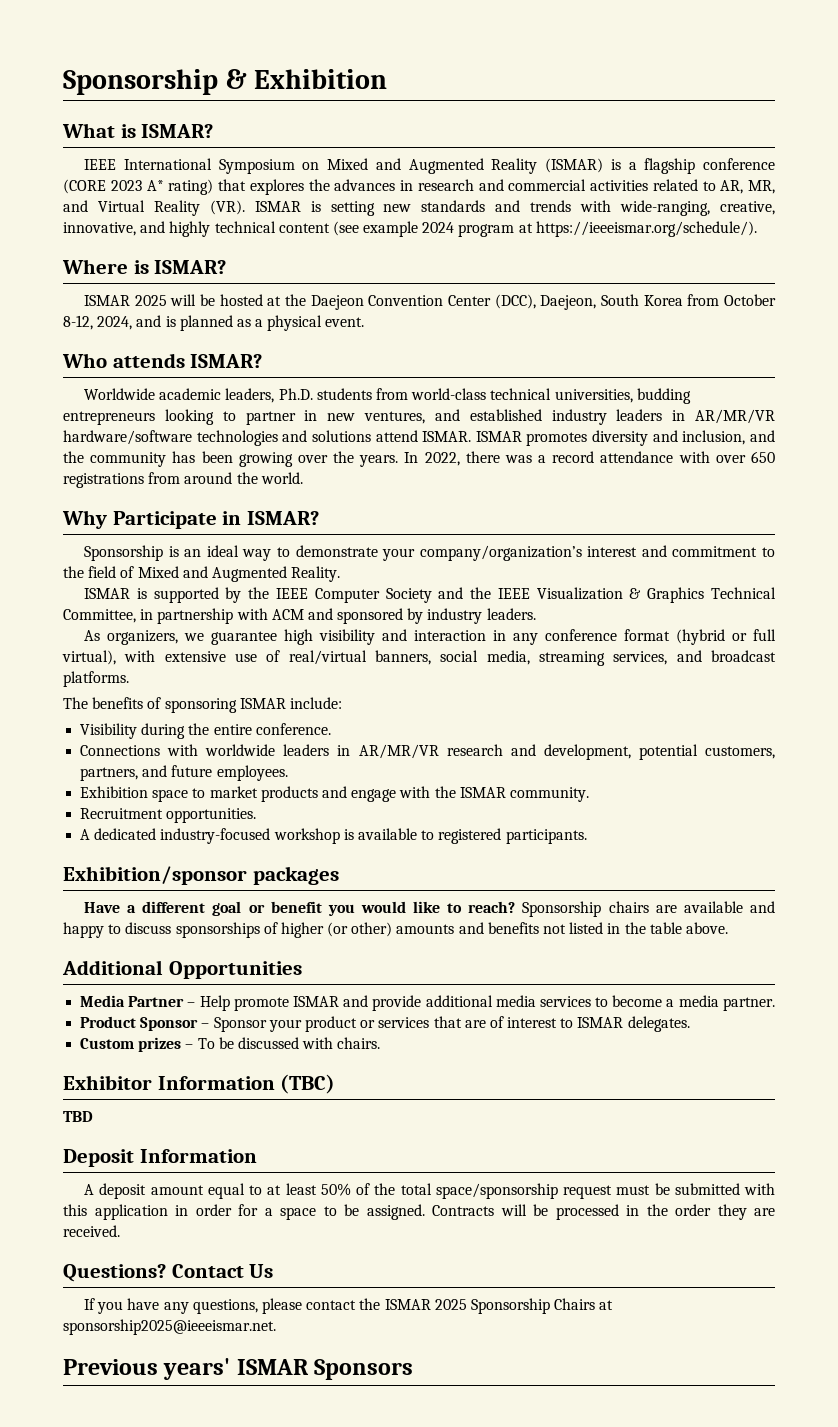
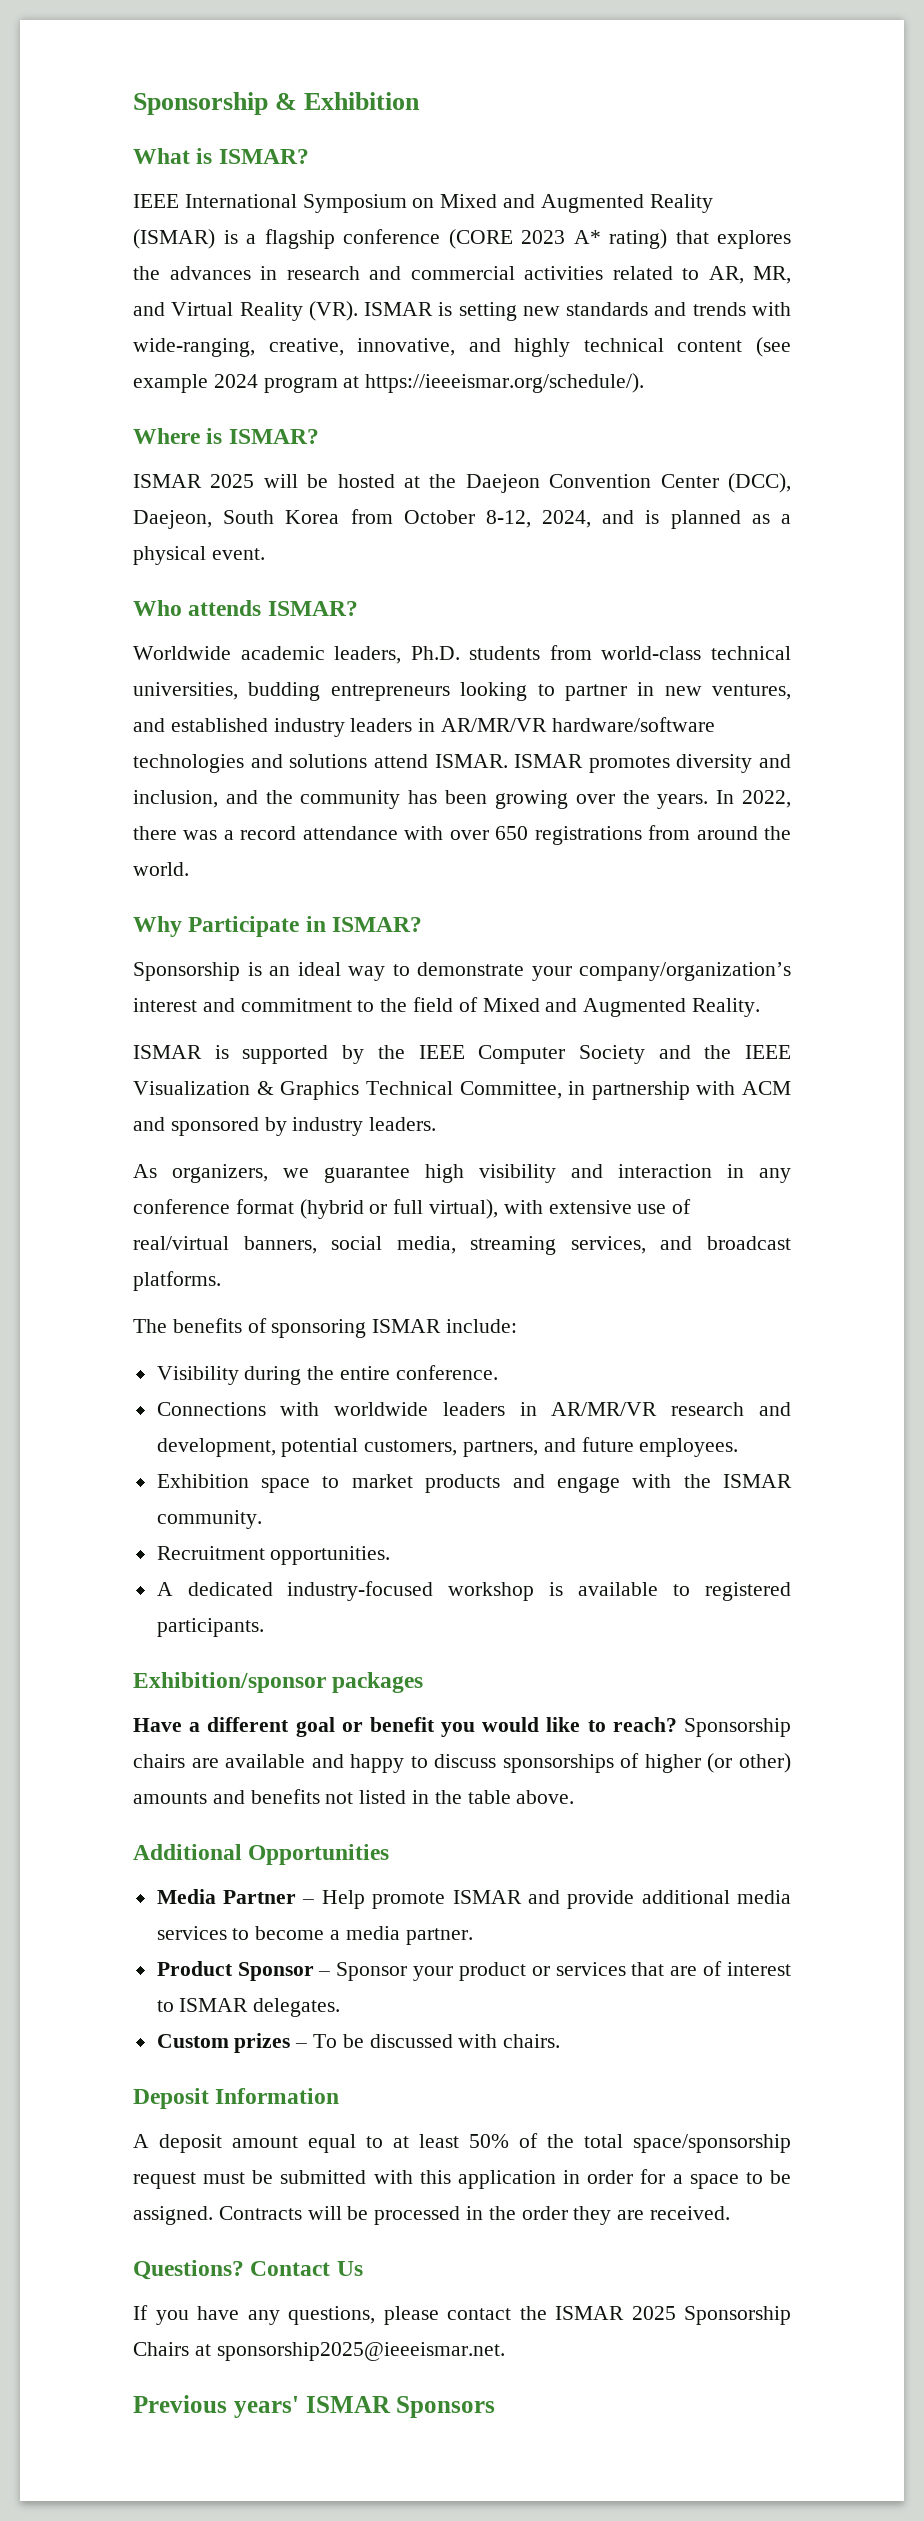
- Exhibitor Information (TBC)
- TBD

